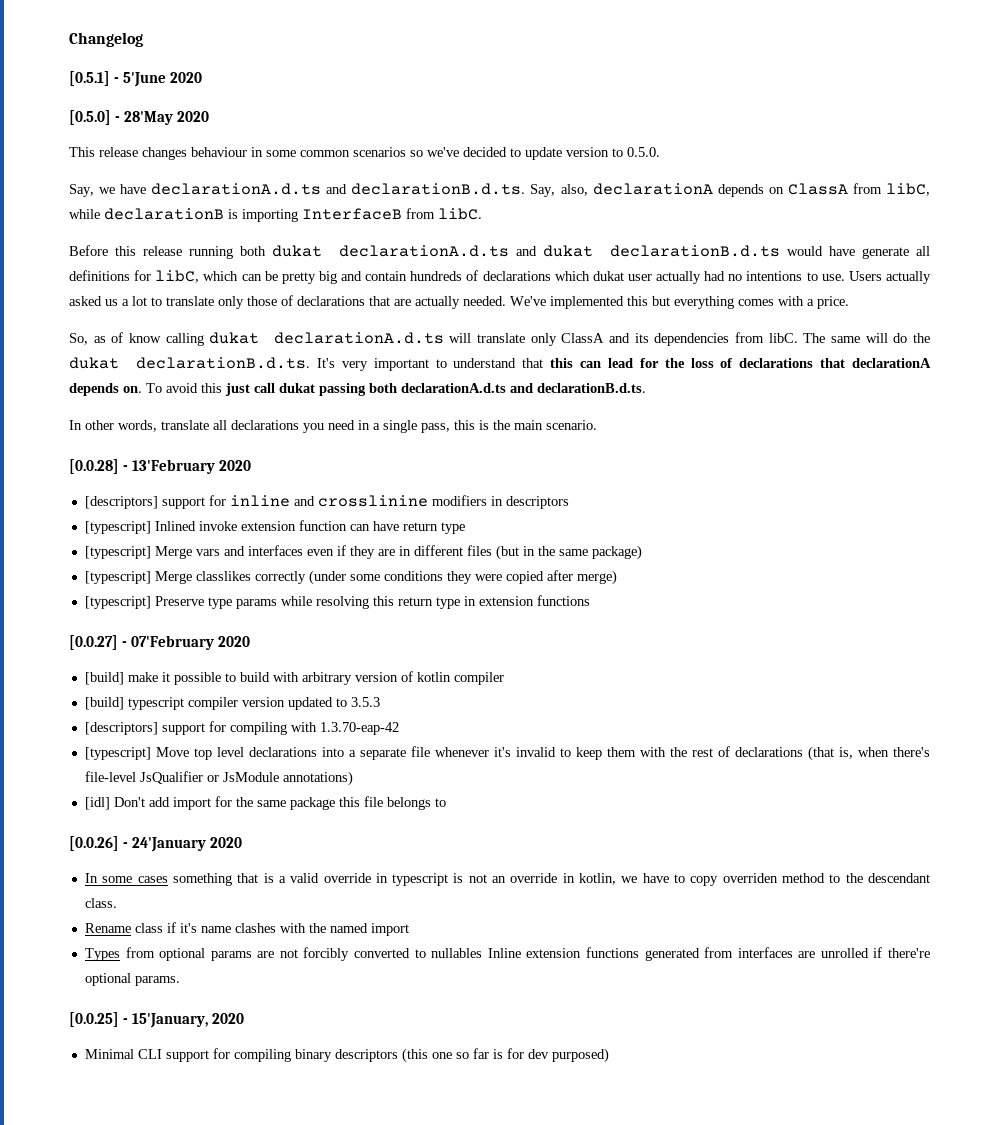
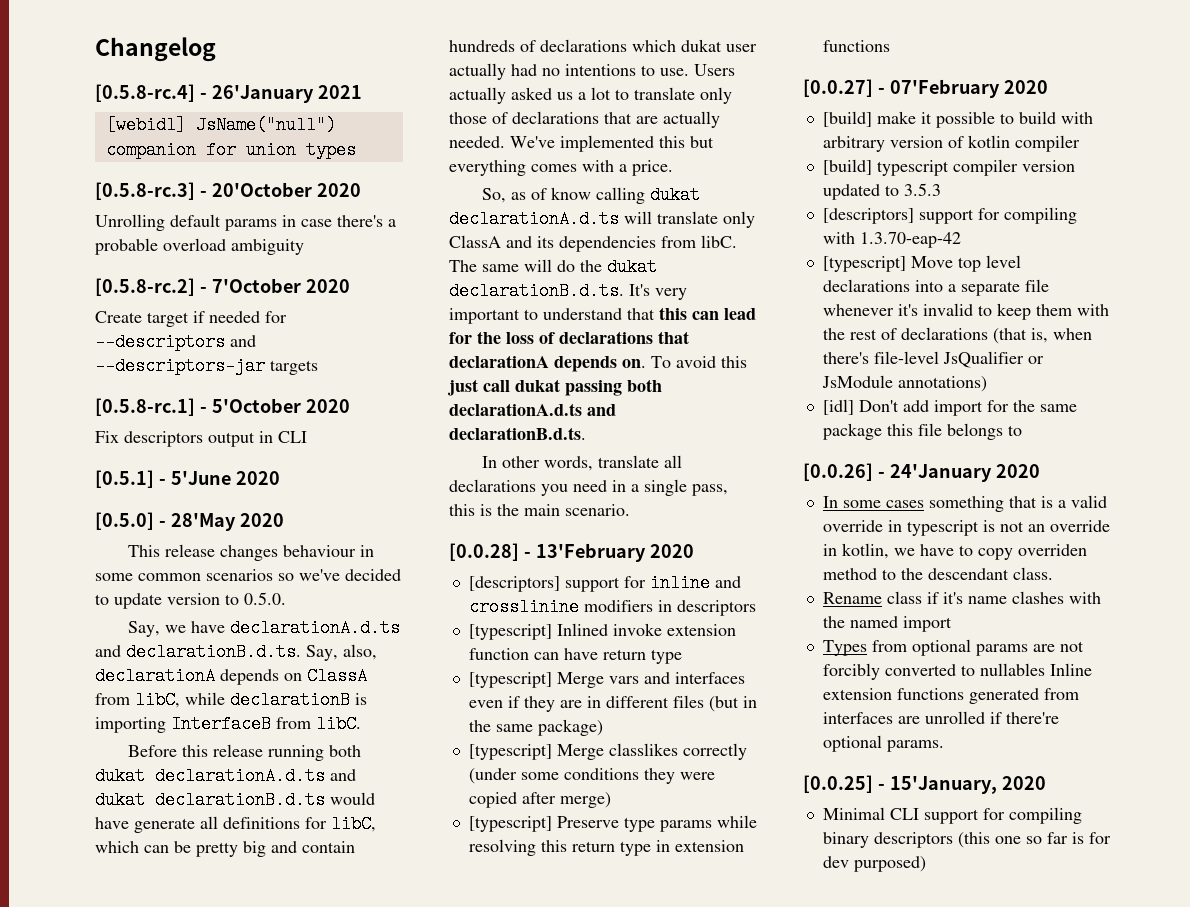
+ [0.5.8-rc.4] - 26'January 2021
+ [webidl] JsName("null") companion for union types
+ [0.5.8-rc.3] - 20'October 2020
+ Unrolling default params in case there's a probable overload ambiguity
+ [0.5.8-rc.2] - 7'October 2020
+ Create target if needed for --descriptors and --descriptors-jar targets
+ [0.5.8-rc.1] - 5'October 2020
+ Fix descriptors output in CLI

